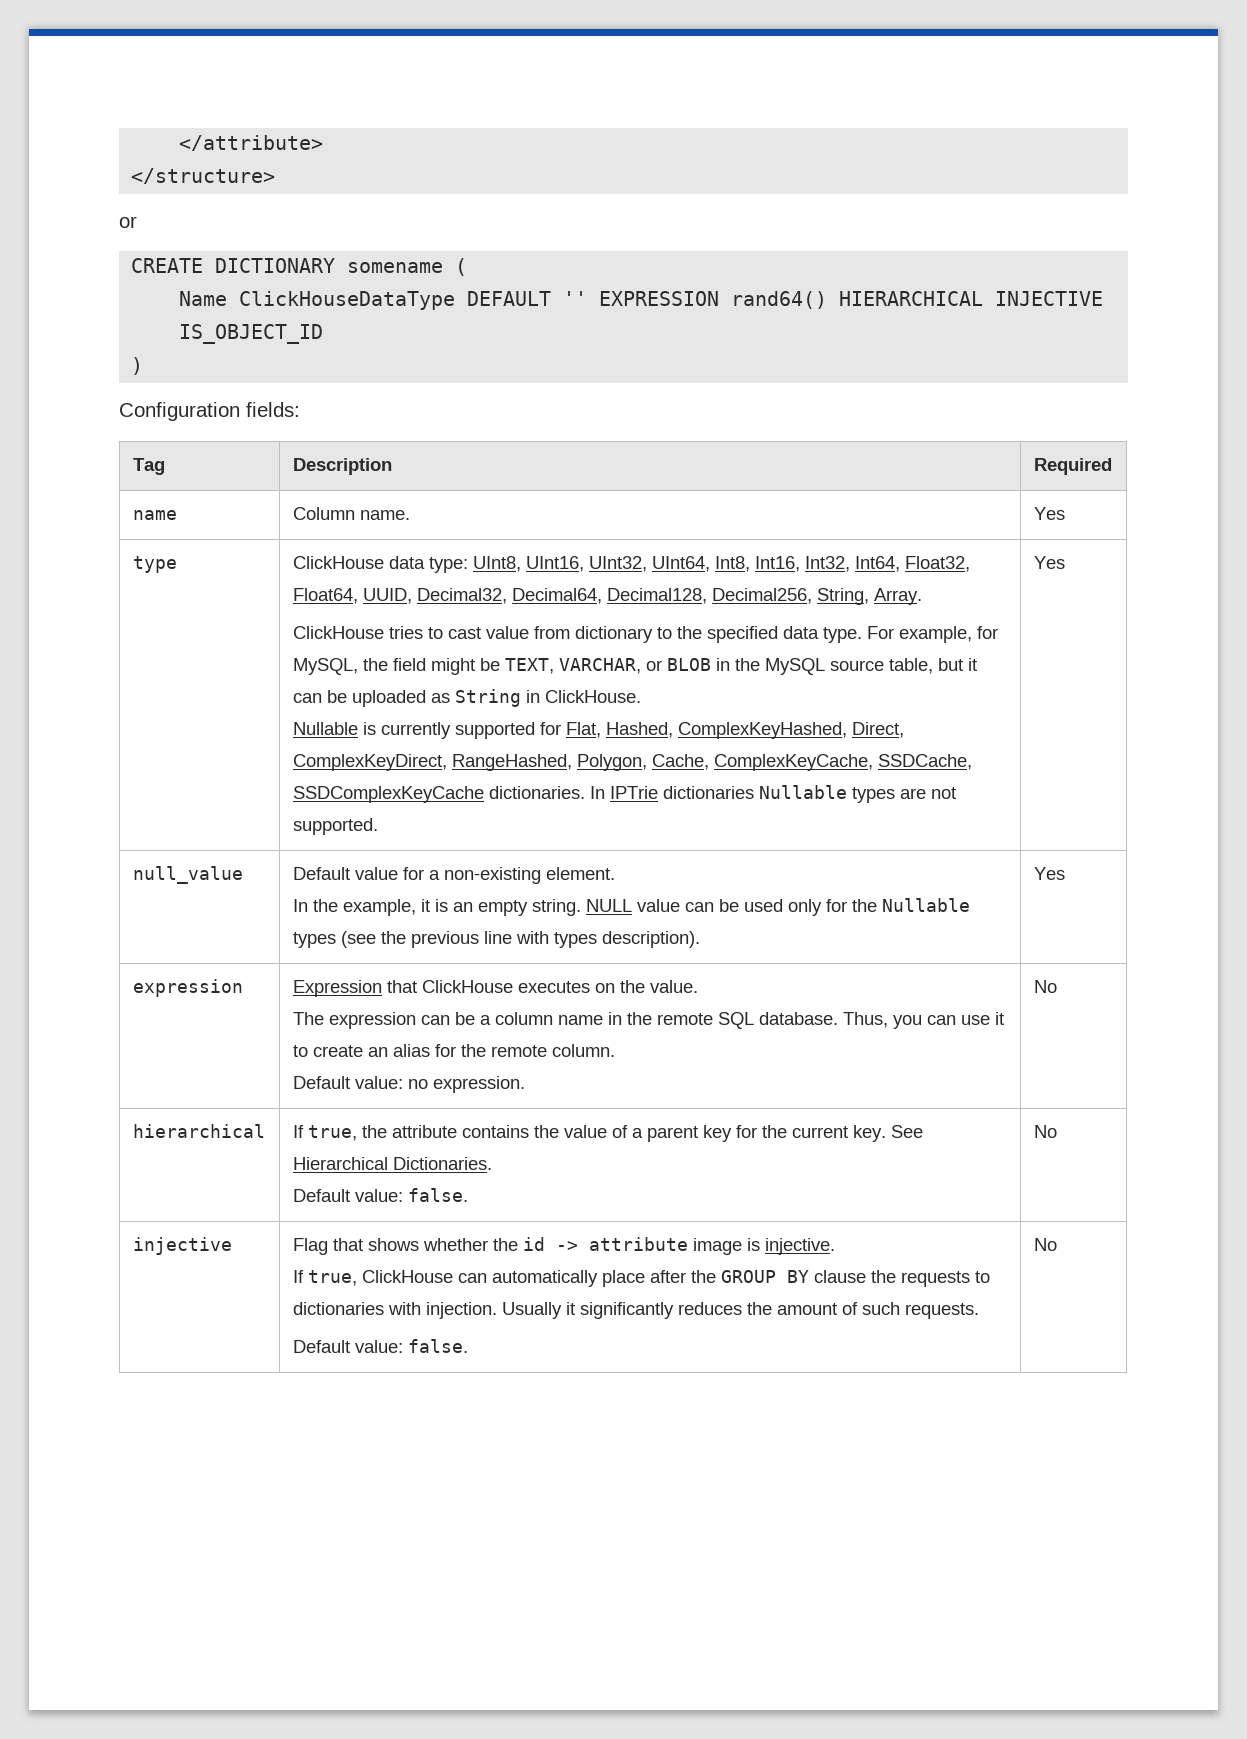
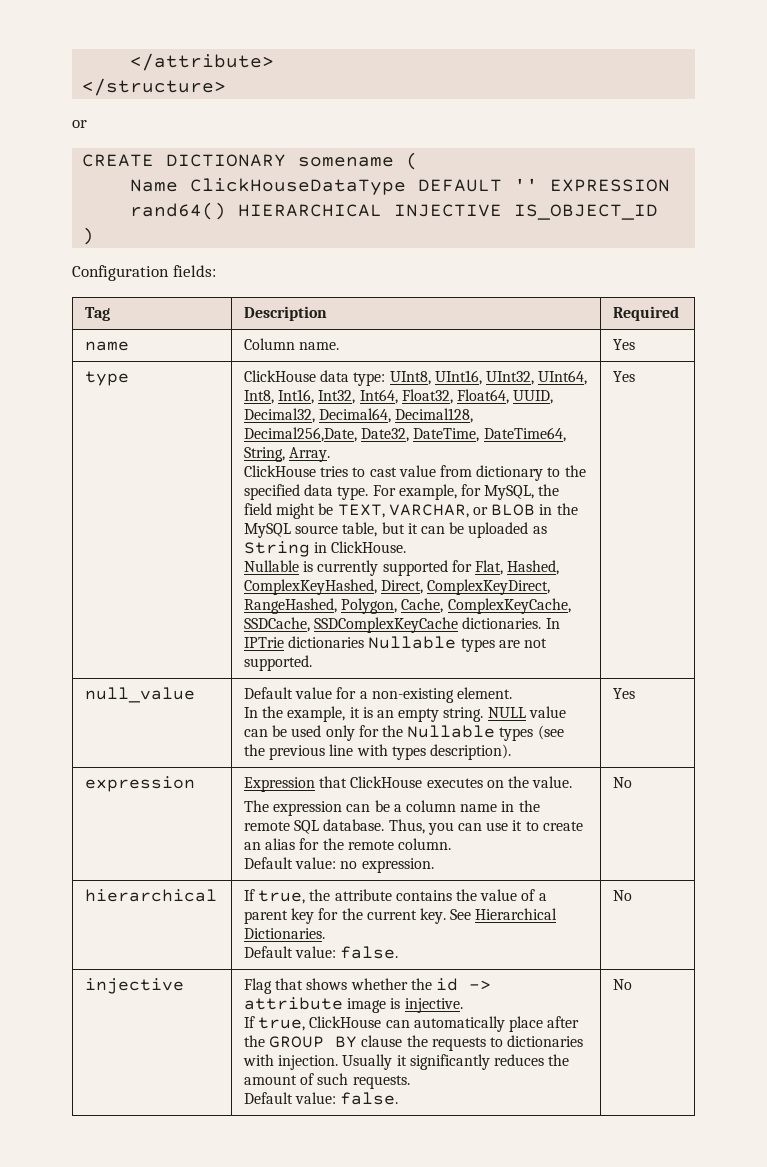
- ClickHouse data type: UInt8, UInt16, UInt32, UInt64, Int8, Int16, Int32, Int64, Float32, Float64, UUID, Decimal32, Decimal64, Decimal128, Decimal256, String, Array.
+ ClickHouse data type: UInt8, UInt16, UInt32, UInt64, Int8, Int16, Int32, Int64, Float32, Float64, UUID, Decimal32, Decimal64, Decimal128, Decimal256,Date, Date32, DateTime, DateTime64, String, Array.

